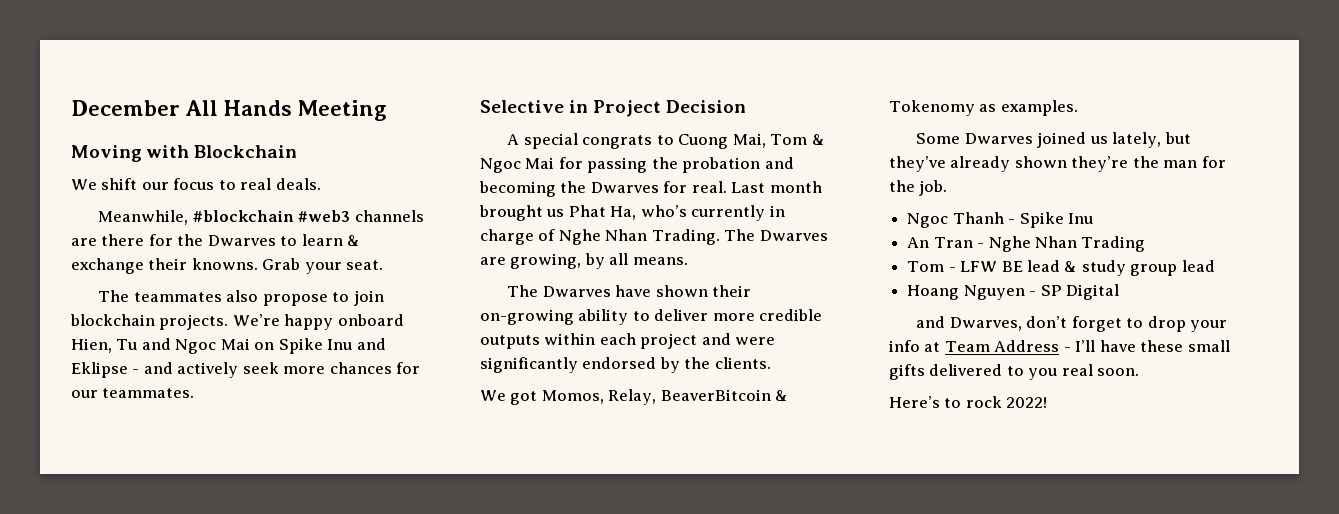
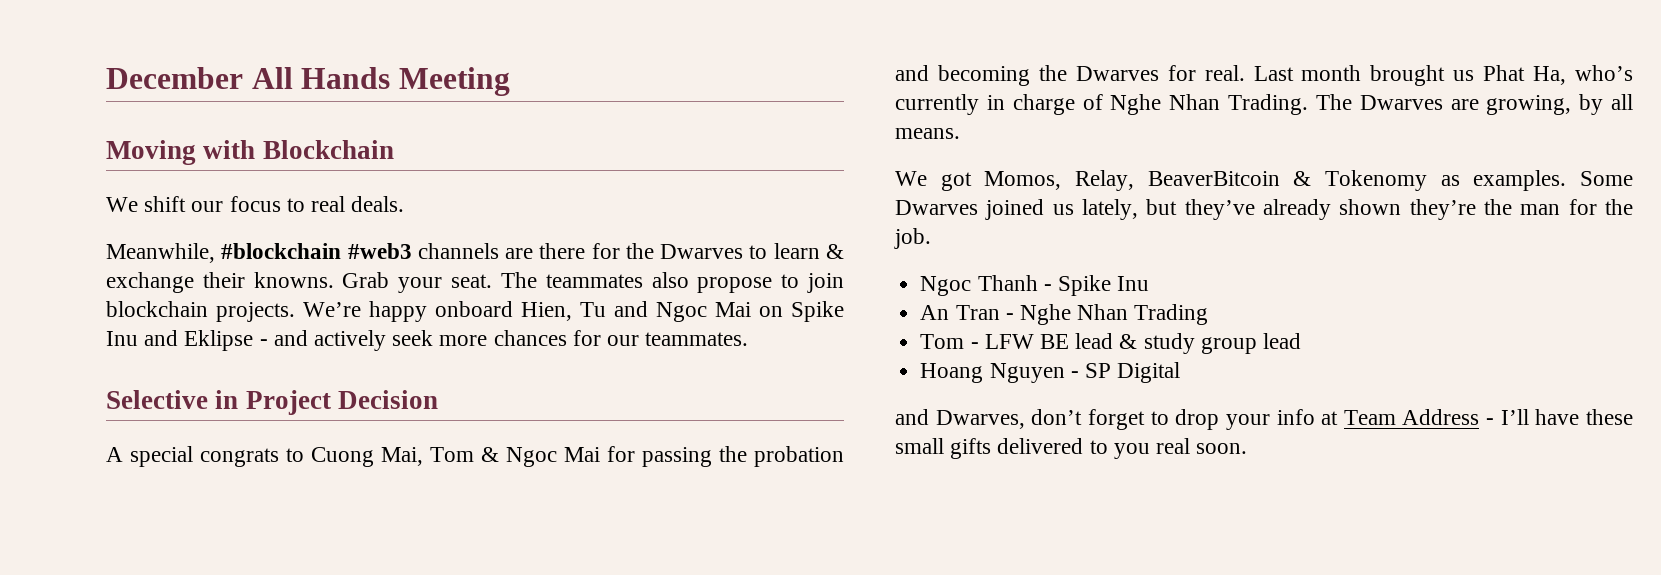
- Grab your seat.
- The teammates also propose to join blockchain projects.
+ Grab your seat. The teammates also propose to join blockchain projects.
- The Dwarves have shown their on-growing ability to deliver more credible outputs within each project and were significantly endorsed by the clients.
- We got Momos, Relay, BeaverBitcoin & Tokenomy as examples.
- Some Dwarves joined us lately, but they’ve already shown they’re the man for the job.
+ We got Momos, Relay, BeaverBitcoin & Tokenomy as examples. Some Dwarves joined us lately, but they’ve already shown they’re the man for the job.
- Here’s to rock 2022!

